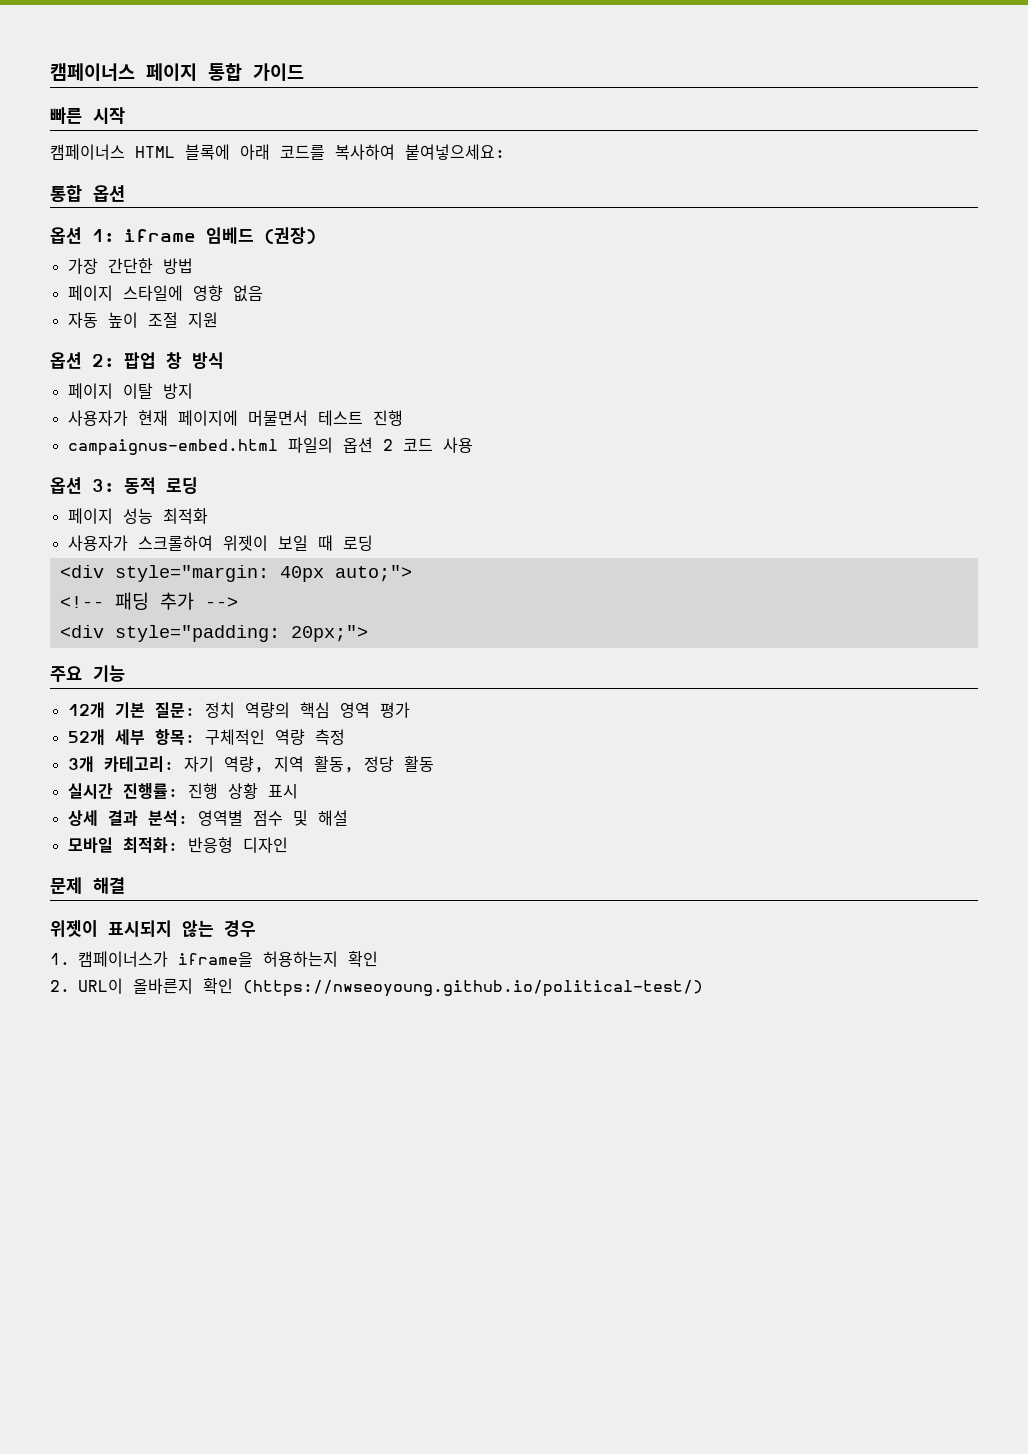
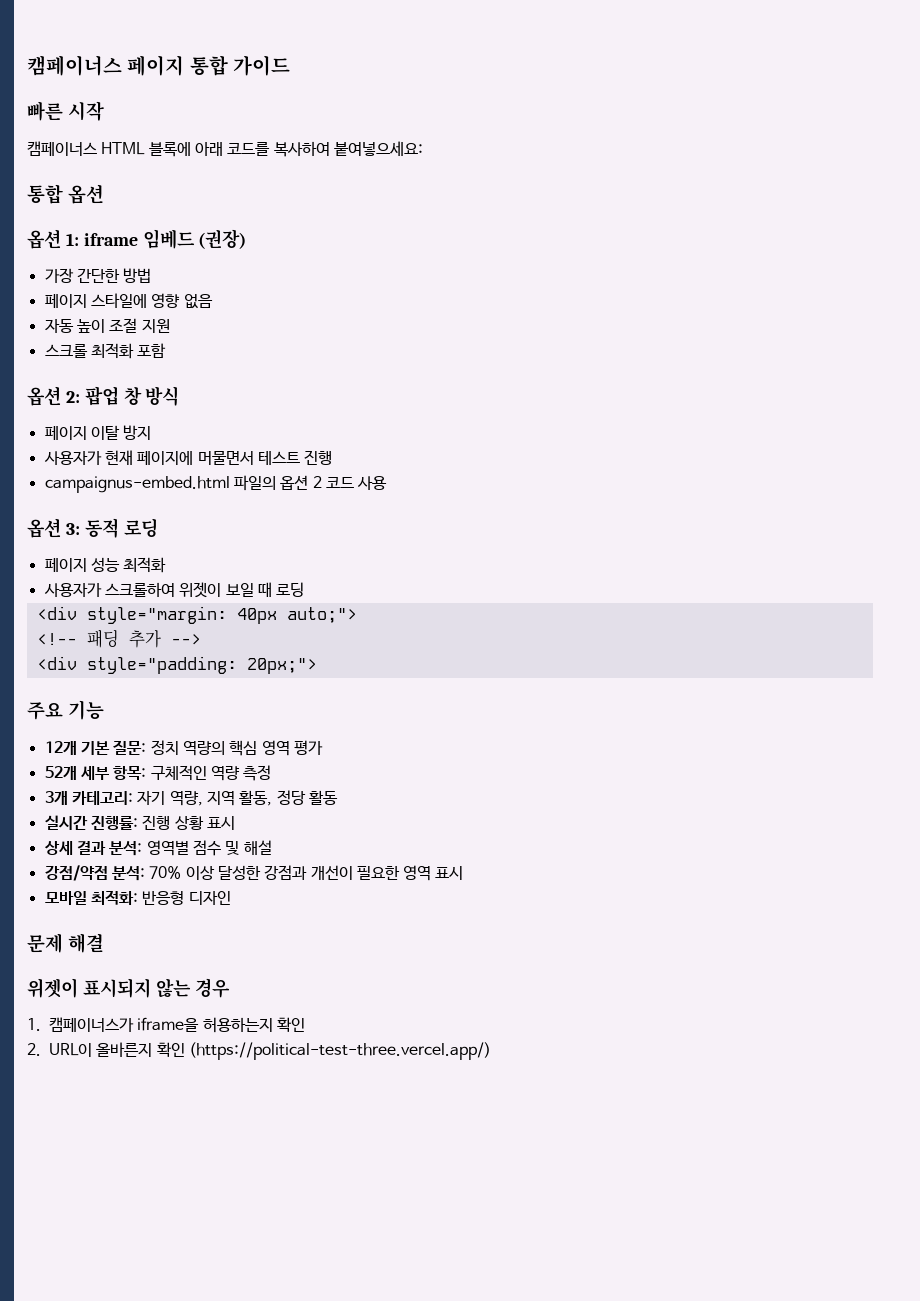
+ 스크롤 최적화 포함
+ 강점/약점 분석: 70% 이상 달성한 강점과 개선이 필요한 영역 표시
- 2. URL이 올바른지 확인 (https://nwseoyoung.github.io/political-test/)
+ 2. URL이 올바른지 확인 (https://political-test-three.vercel.app/)

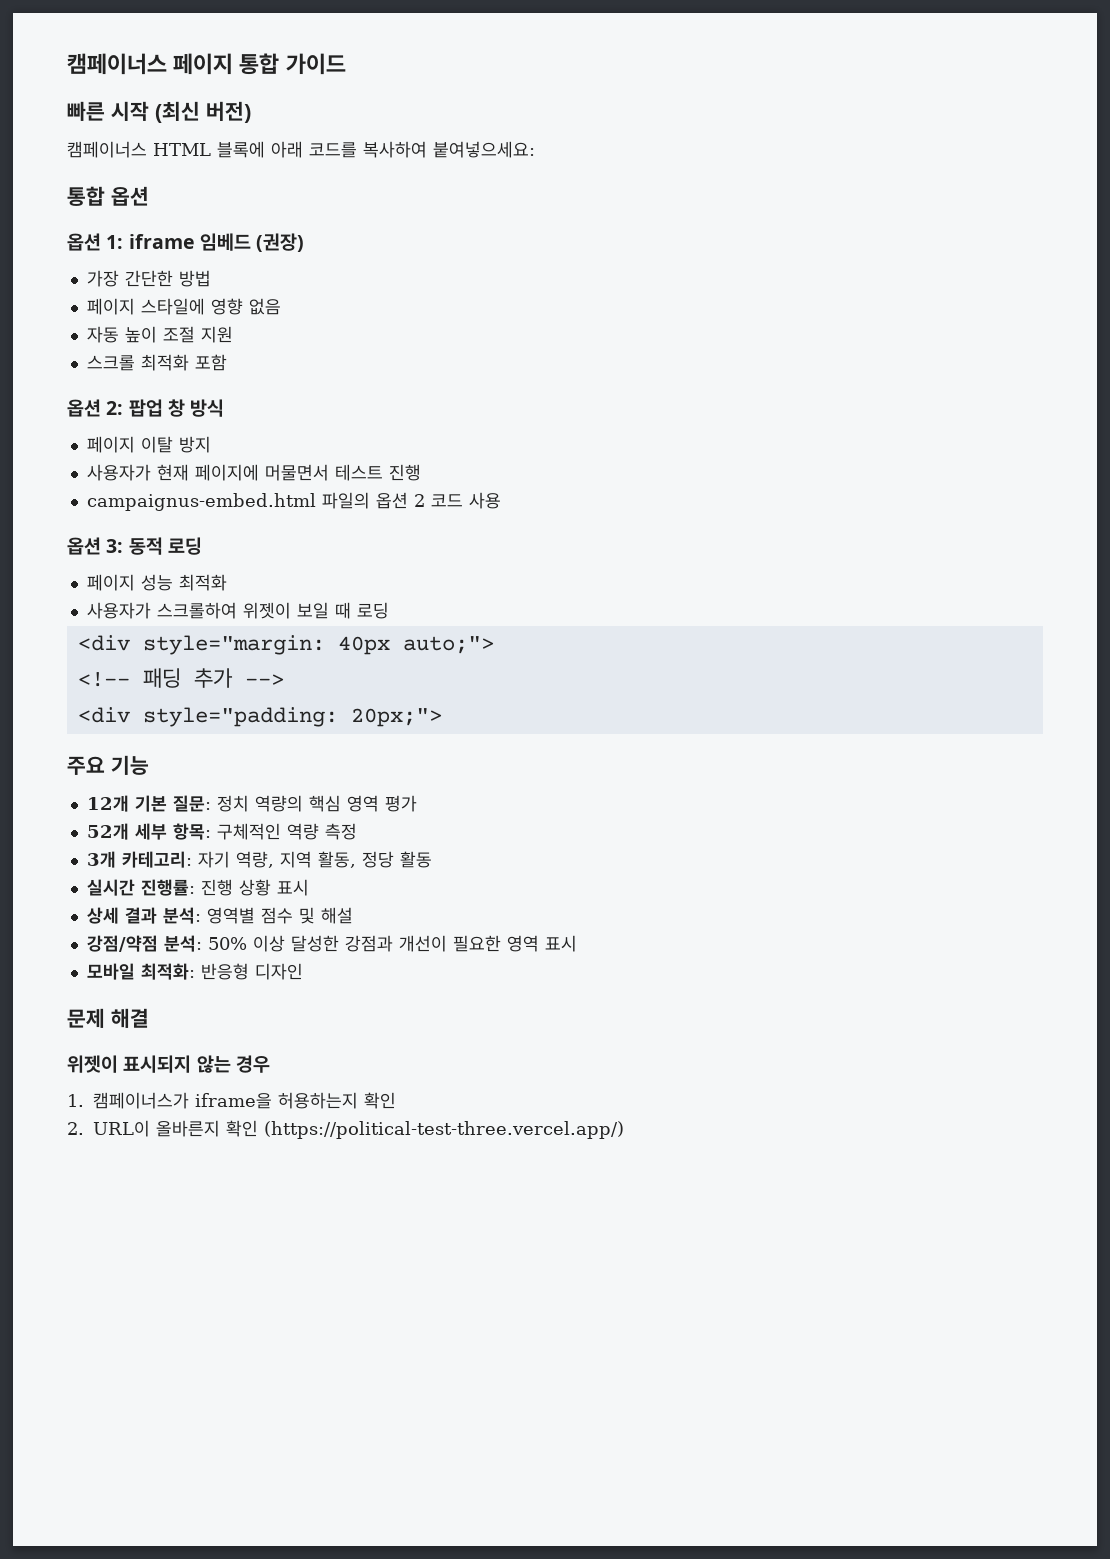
- 빠른 시작
+ 빠른 시작 (최신 버전)
- 강점/약점 분석: 70% 이상 달성한 강점과 개선이 필요한 영역 표시
+ 강점/약점 분석: 50% 이상 달성한 강점과 개선이 필요한 영역 표시

